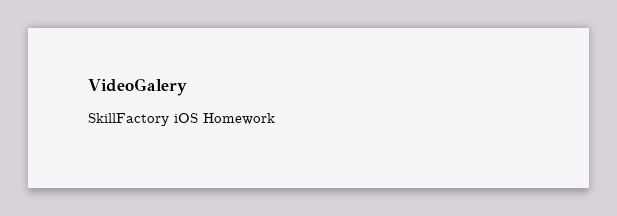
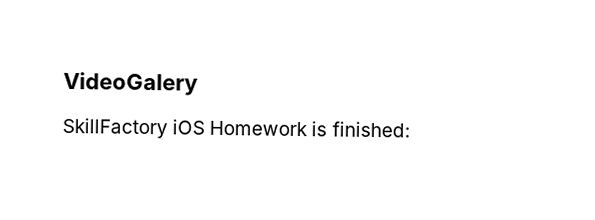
- SkillFactory iOS Homework
+ SkillFactory iOS Homework is finished:

